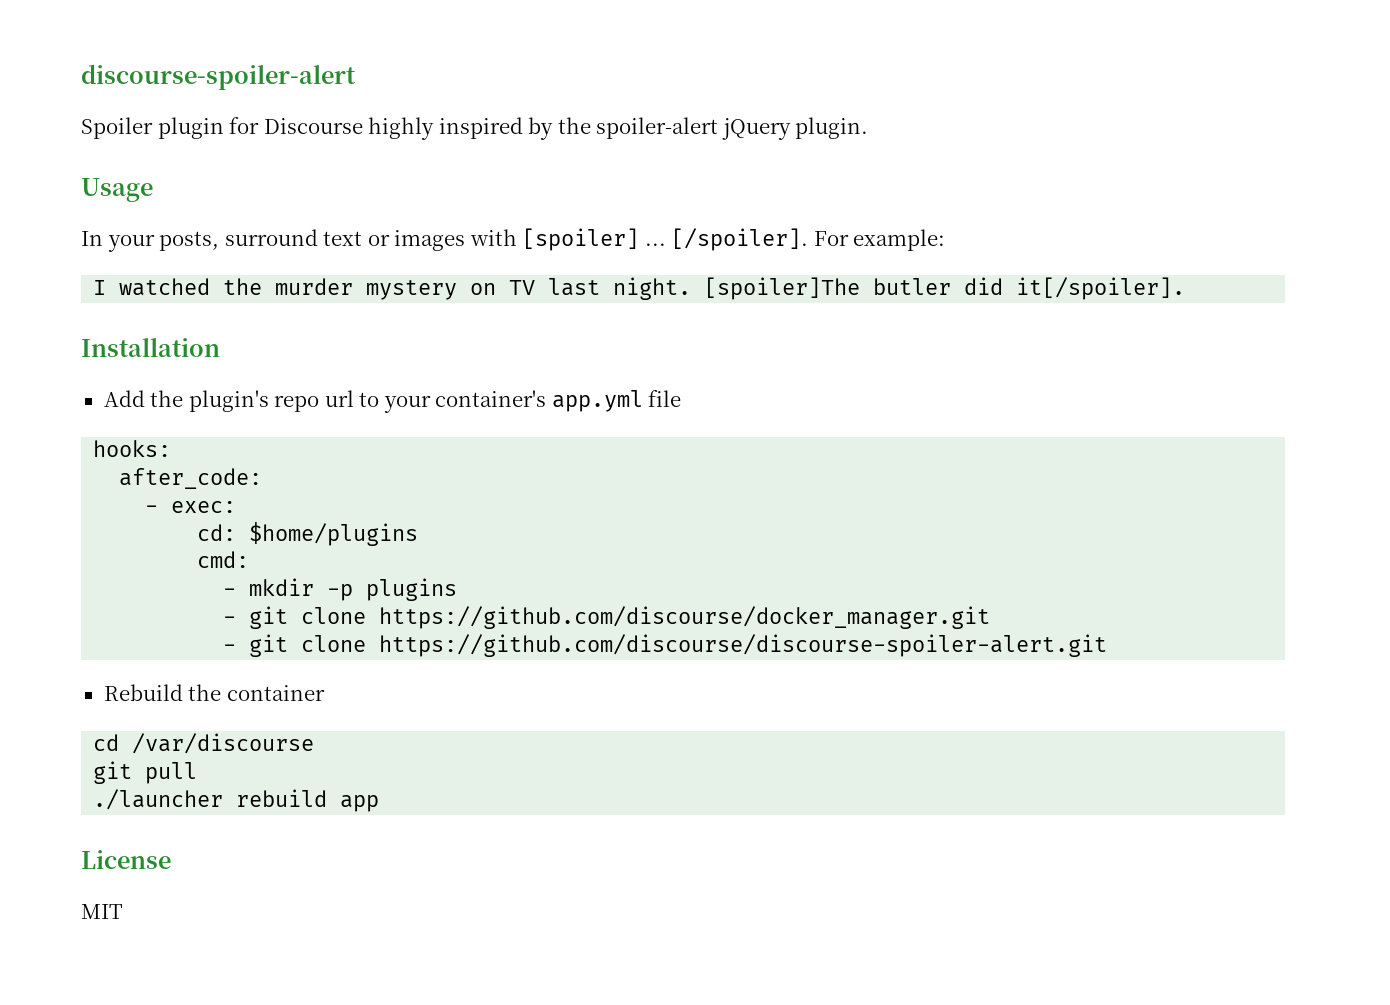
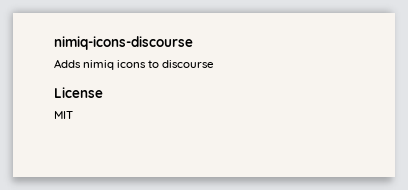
- discourse-spoiler-alert
- Spoiler plugin for Discourse highly inspired by the spoiler-alert jQuery plugin.
- Usage
- In your posts, surround text or images with [spoiler] ... [/spoiler]. For example:
- I watched the murder mystery on TV last night. [spoiler]The butler did it[/spoiler].
- Installation
- Add the plugin's repo url to your container's app.yml file
- hooks:
- after_code:
- - exec:
- cd: $home/plugins
- cmd:
- - mkdir -p plugins
- - git clone https://github.com/discourse/docker_manager.git
- - git clone https://github.com/discourse/discourse-spoiler-alert.git
- Rebuild the container
- cd /var/discourse
- git pull
- ./launcher rebuild app
+ nimiq-icons-discourse
+ Adds nimiq icons to discourse

